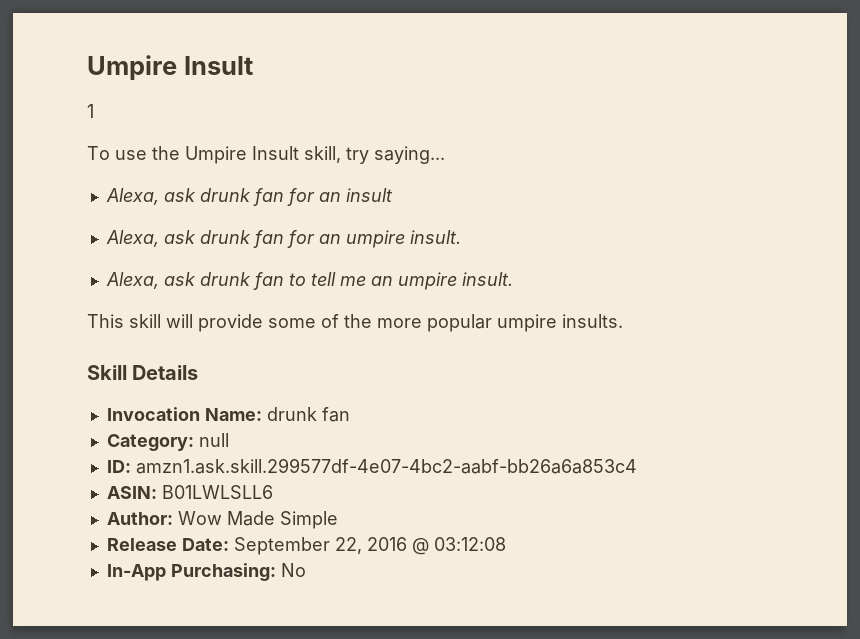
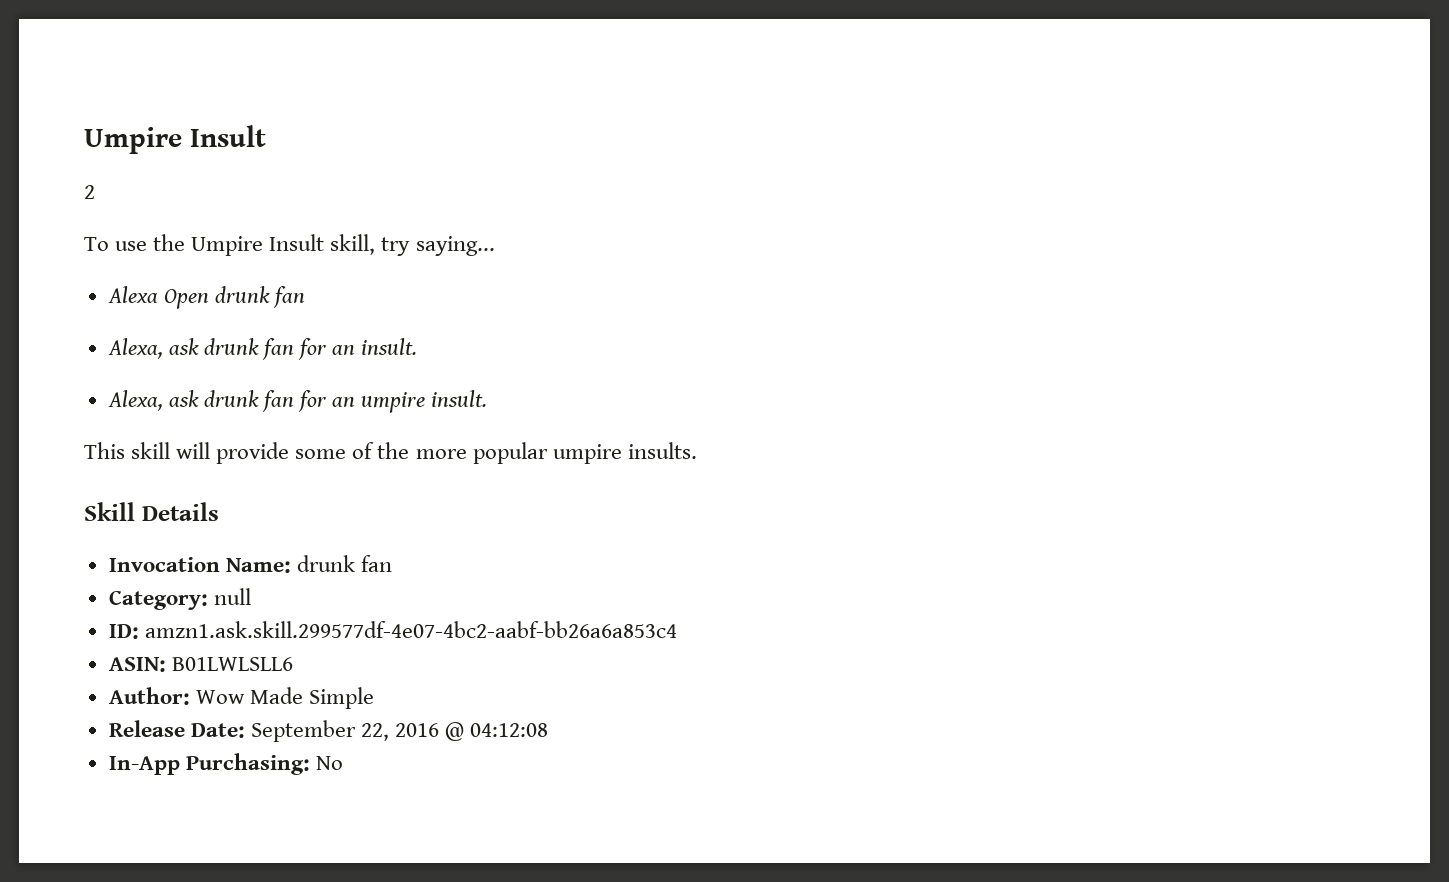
- 1
+ 2
- Alexa, ask drunk fan for an insult
- Alexa, ask drunk fan for an umpire insult.
+ Alexa Open drunk fan
+ Alexa, ask drunk fan for an insult.
- Alexa, ask drunk fan to tell me an umpire insult.
+ Alexa, ask drunk fan for an umpire insult.
- Release Date: September 22, 2016 @ 03:12:08
+ Release Date: September 22, 2016 @ 04:12:08

